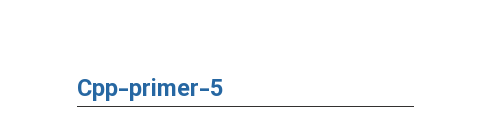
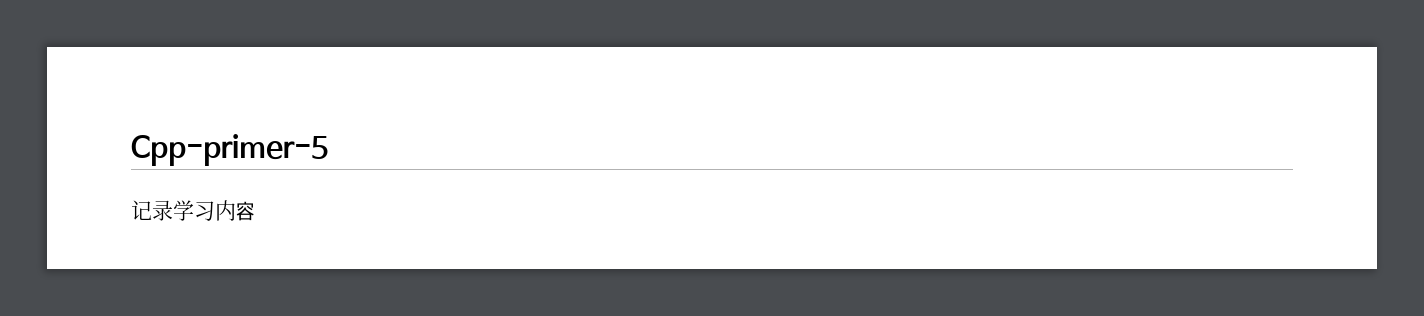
+ 记录学习内容

